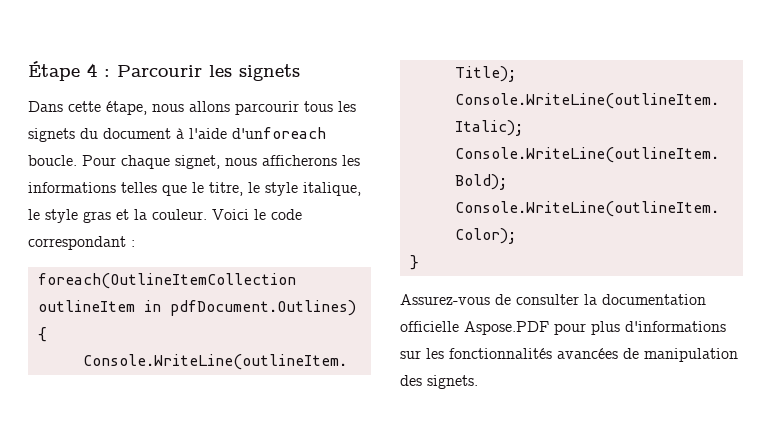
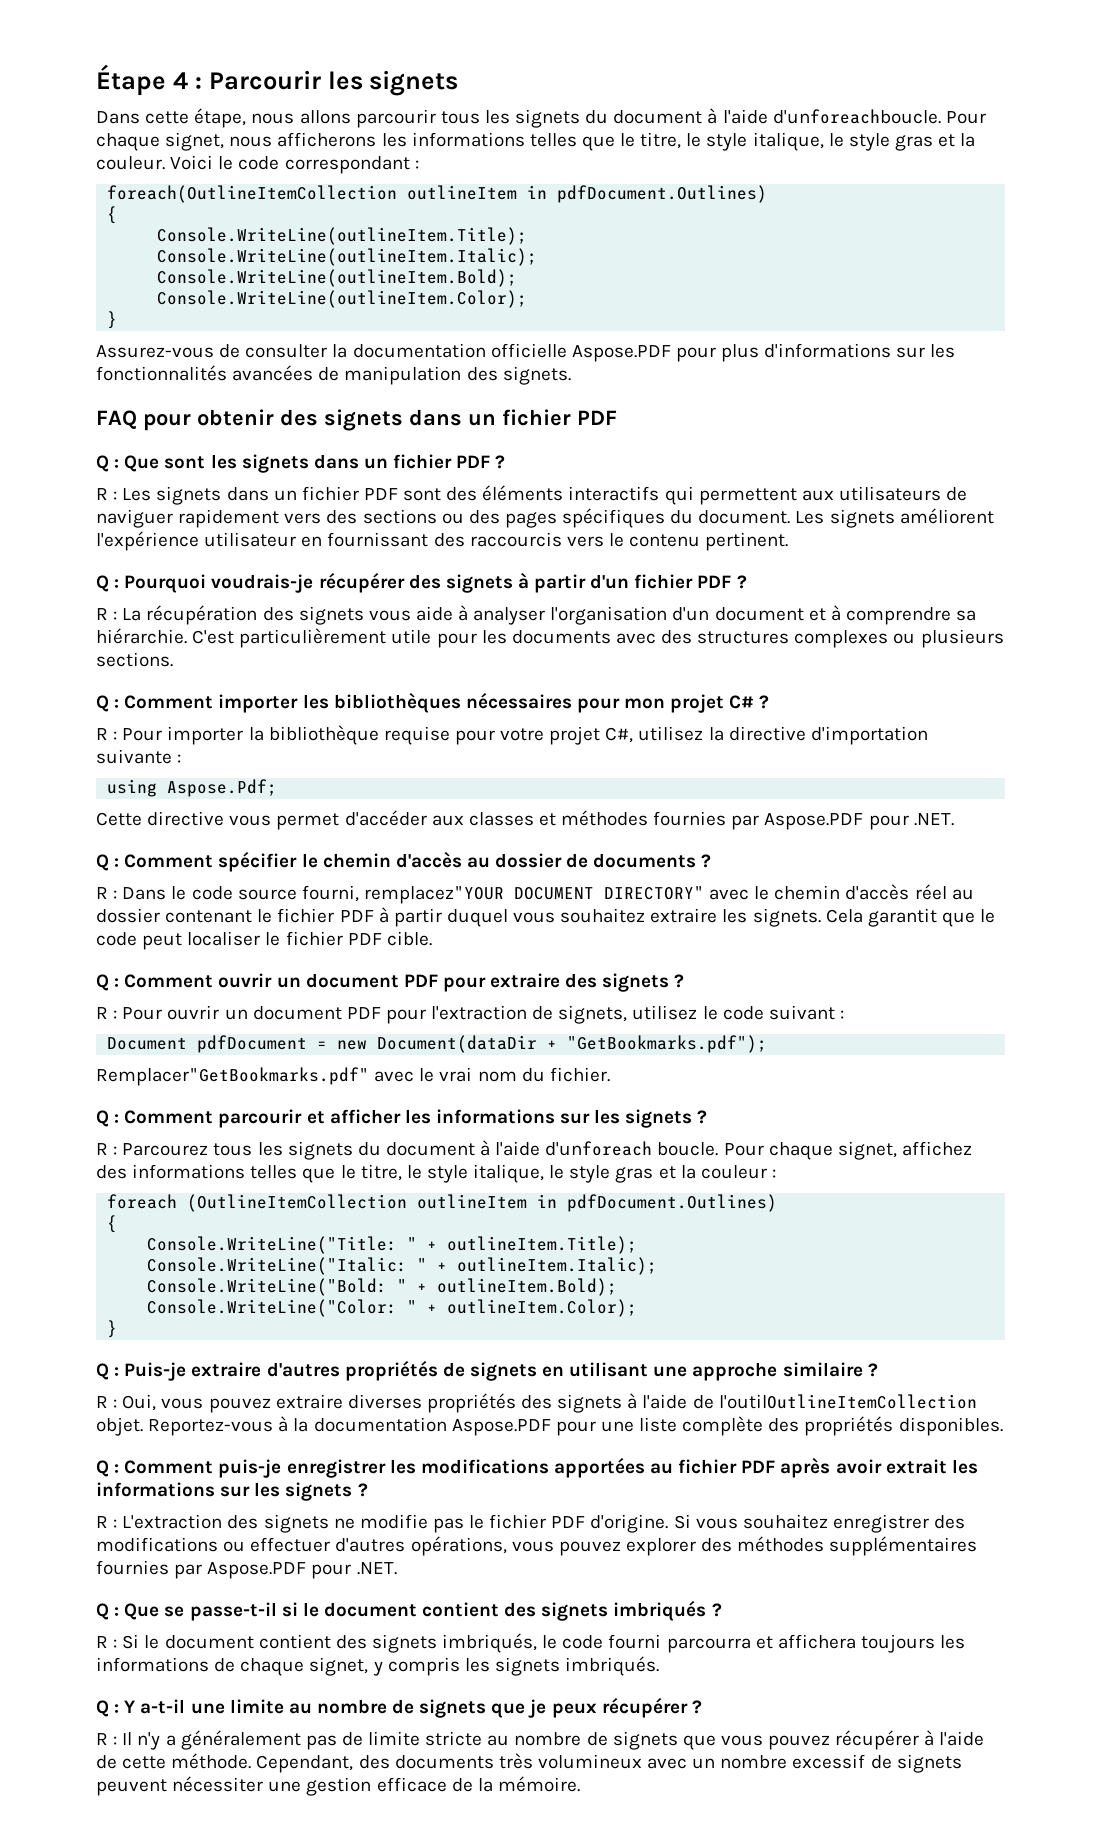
- Dans cette étape, nous allons parcourir tous les signets du document à l'aide d'unforeach boucle.
+ Dans cette étape, nous allons parcourir tous les signets du document à l'aide d'unforeachboucle.
+ FAQ pour obtenir des signets dans un fichier PDF
+ Q : Que sont les signets dans un fichier PDF ?
+ R : Les signets dans un fichier PDF sont des éléments interactifs qui permettent aux utilisateurs de naviguer rapidement vers des sections ou des pages spécifiques du document. Les signets améliorent l'expérience utilisateur en fournissant des raccourcis vers le contenu pertinent.
+ Q : Pourquoi voudrais-je récupérer des signets à partir d'un fichier PDF ?
+ R : La récupération des signets vous aide à analyser l'organisation d'un document et à comprendre sa hiérarchie. C'est particulièrement utile pour les documents avec des structures complexes ou plusieurs sections.
+ Q : Comment importer les bibliothèques nécessaires pour mon projet C# ?
+ R : Pour importer la bibliothèque requise pour votre projet C#, utilisez la directive d'importation suivante :
+ using Aspose.Pdf;
+ Cette directive vous permet d'accéder aux classes et méthodes fournies par Aspose.PDF pour .NET.
+ Q : Comment spécifier le chemin d'accès au dossier de documents ?
+ R : Dans le code source fourni, remplacez"YOUR DOCUMENT DIRECTORY" avec le chemin d'accès réel au dossier contenant le fichier PDF à partir duquel vous souhaitez extraire les signets. Cela garantit que le code peut localiser le fichier PDF cible.
+ Q : Comment ouvrir un document PDF pour extraire des signets ?
+ R : Pour ouvrir un document PDF pour l'extraction de signets, utilisez le code suivant :
+ Document pdfDocument = new Document(dataDir + "GetBookmarks.pdf");
+ Remplacer"GetBookmarks.pdf" avec le vrai nom du fichier.
+ Q : Comment parcourir et afficher les informations sur les signets ?
+ R : Parcourez tous les signets du document à l'aide d'unforeach boucle. Pour chaque signet, affichez des informations telles que le titre, le style italique, le style gras et la couleur :
+ foreach (OutlineItemCollection outlineItem in pdfDocument.Outlines)
+ {
+ Console.WriteLine("Title: " + outlineItem.Title);
+ Console.WriteLine("Italic: " + outlineItem.Italic);
+ Console.WriteLine("Bold: " + outlineItem.Bold);
+ Console.WriteLine("Color: " + outlineItem.Color);
+ }
+ Q : Puis-je extraire d'autres propriétés de signets en utilisant une approche similaire ?
+ R : Oui, vous pouvez extraire diverses propriétés des signets à l'aide de l'outilOutlineItemCollection objet. Reportez-vous à la documentation Aspose.PDF pour une liste complète des propriétés disponibles.
+ Q : Comment puis-je enregistrer les modifications apportées au fichier PDF après avoir extrait les informations sur les signets ?
+ R : L'extraction des signets ne modifie pas le fichier PDF d'origine. Si vous souhaitez enregistrer des modifications ou effectuer d'autres opérations, vous pouvez explorer des méthodes supplémentaires fournies par Aspose.PDF pour .NET.
+ Q : Que se passe-t-il si le document contient des signets imbriqués ?
+ R : Si le document contient des signets imbriqués, le code fourni parcourra et affichera toujours les informations de chaque signet, y compris les signets imbriqués.
+ Q : Y a-t-il une limite au nombre de signets que je peux récupérer ?
+ R : Il n'y a généralement pas de limite stricte au nombre de signets que vous pouvez récupérer à l'aide de cette méthode. Cependant, des documents très volumineux avec un nombre excessif de signets peuvent nécessiter une gestion efficace de la mémoire.

